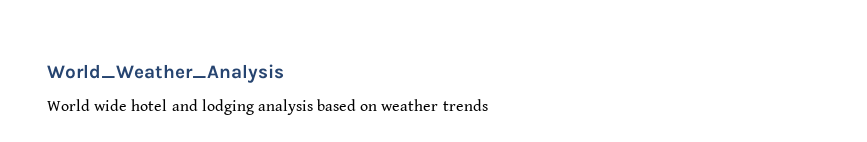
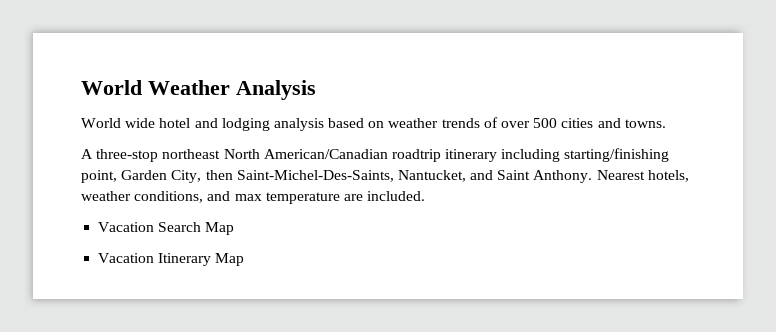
- World_Weather_Analysis
+ World Weather Analysis
- World wide hotel and lodging analysis based on weather trends
+ World wide hotel and lodging analysis based on weather trends of over 500 cities and towns.
+ A three-stop northeast North American/Canadian roadtrip itinerary including starting/finishing point, Garden City, then Saint-Michel-Des-Saints, Nantucket, and Saint Anthony. Nearest hotels, weather conditions, and max temperature are included.
+ Vacation Search Map
+ Vacation Itinerary Map

